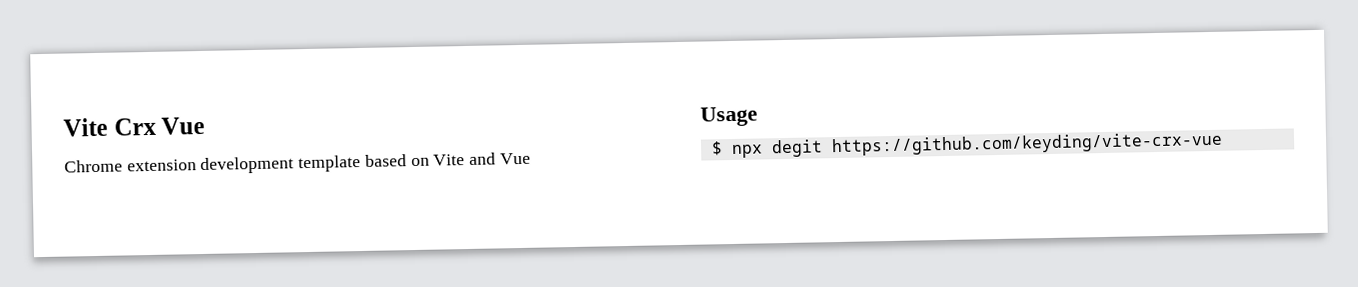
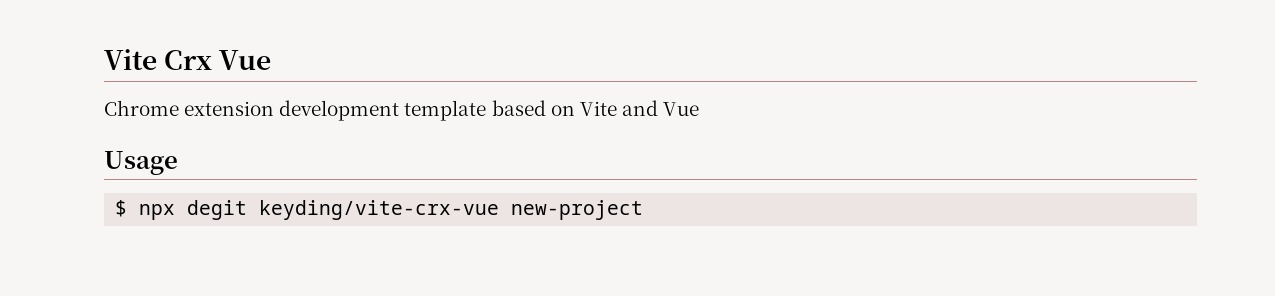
- $ npx degit https://github.com/keyding/vite-crx-vue
+ $ npx degit keyding/vite-crx-vue new-project

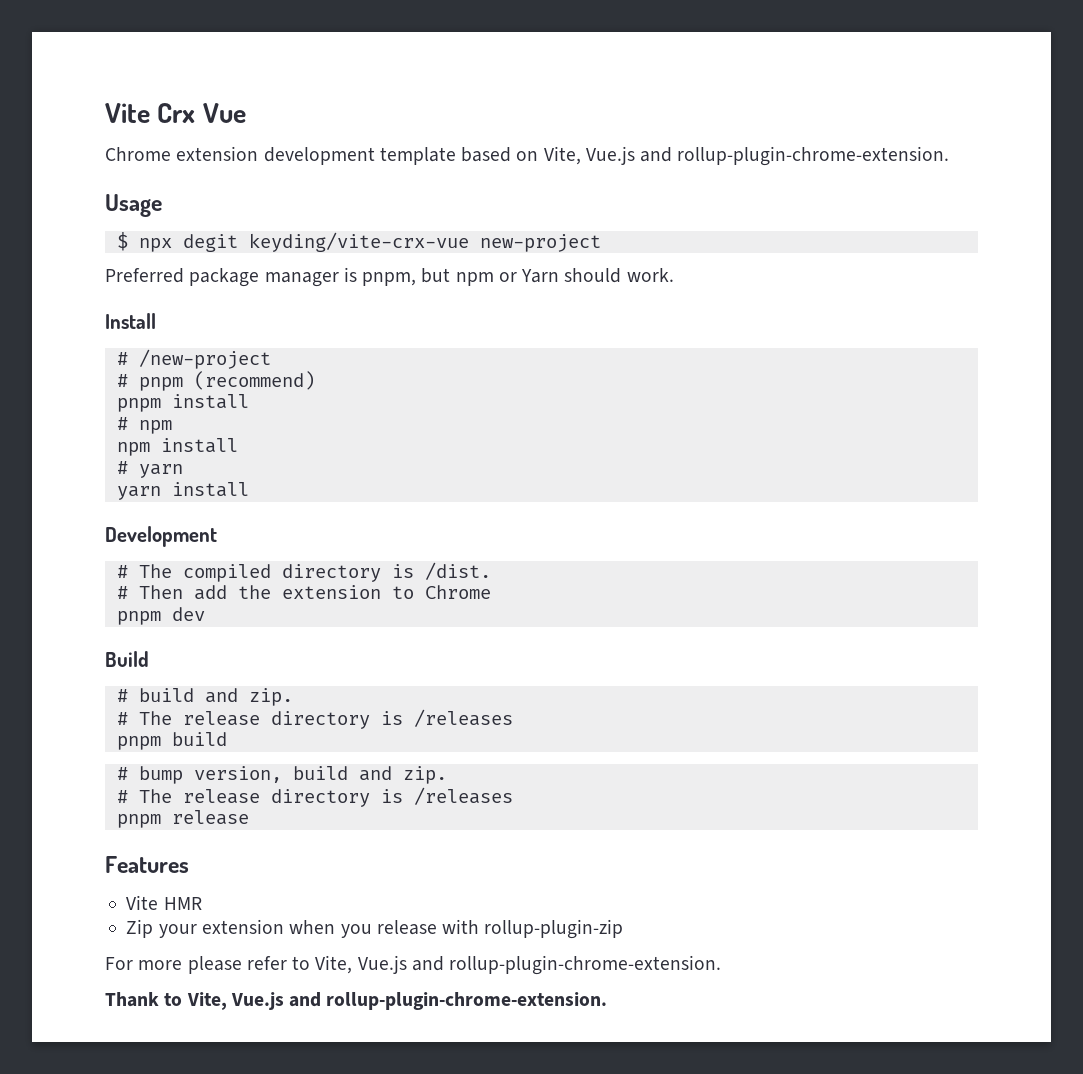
- Chrome extension development template based on Vite and Vue
+ Chrome extension development template based on Vite, Vue.js and rollup-plugin-chrome-extension.
+ Preferred package manager is pnpm, but npm or Yarn should work.
+ Install
+ # /new-project
+ # pnpm (recommend)
+ pnpm install
+ # npm
+ npm install
+ # yarn
+ yarn install
+ Development
+ # The compiled directory is /dist.
+ # Then add the extension to Chrome
+ pnpm dev
+ Build
+ # build and zip.
+ # The release directory is /releases
+ pnpm build
+ # bump version, build and zip.
+ # The release directory is /releases
+ pnpm release
+ Features
+ Vite HMR
+ Zip your extension when you release with rollup-plugin-zip
+ For more please refer to Vite, Vue.js and rollup-plugin-chrome-extension.
+ Thank to Vite, Vue.js and rollup-plugin-chrome-extension.

